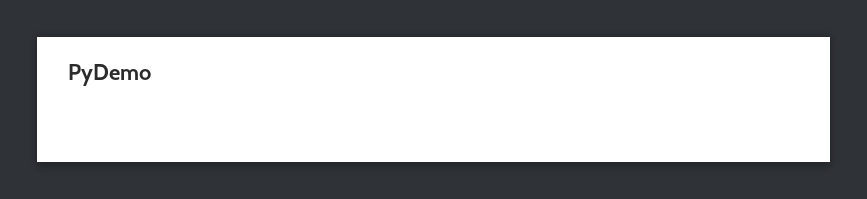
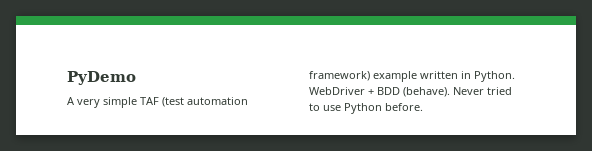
+ A very simple TAF (test automation framework) example written in Python. WebDriver + BDD (behave). Never tried to use Python before.

